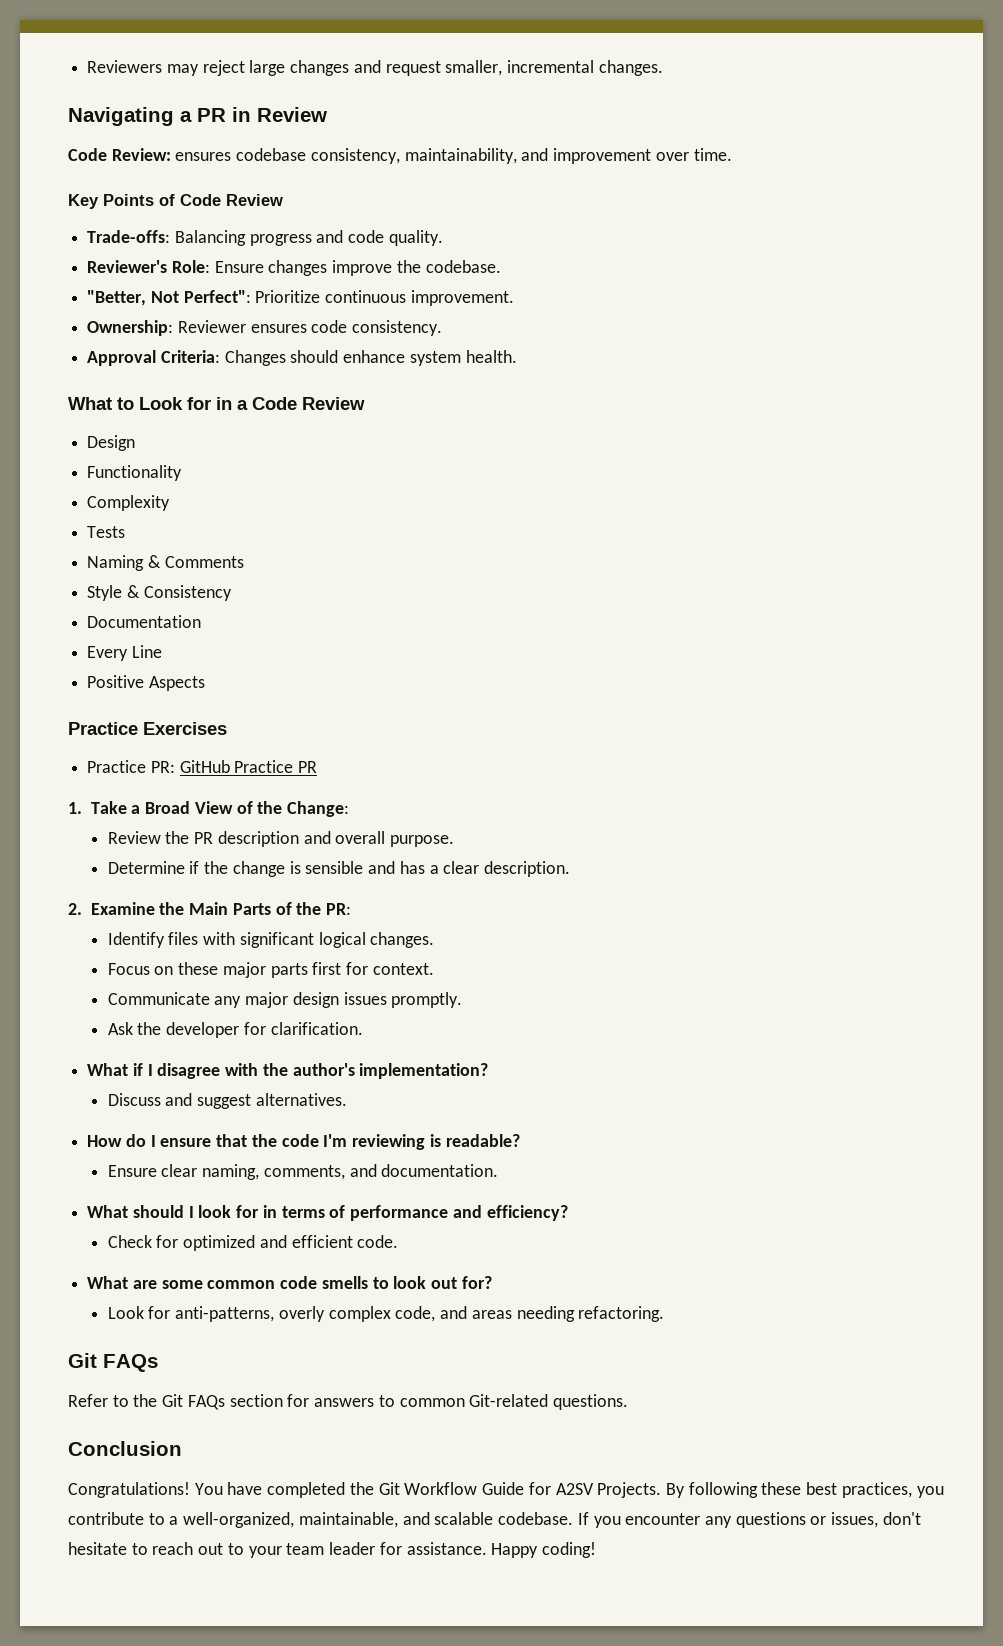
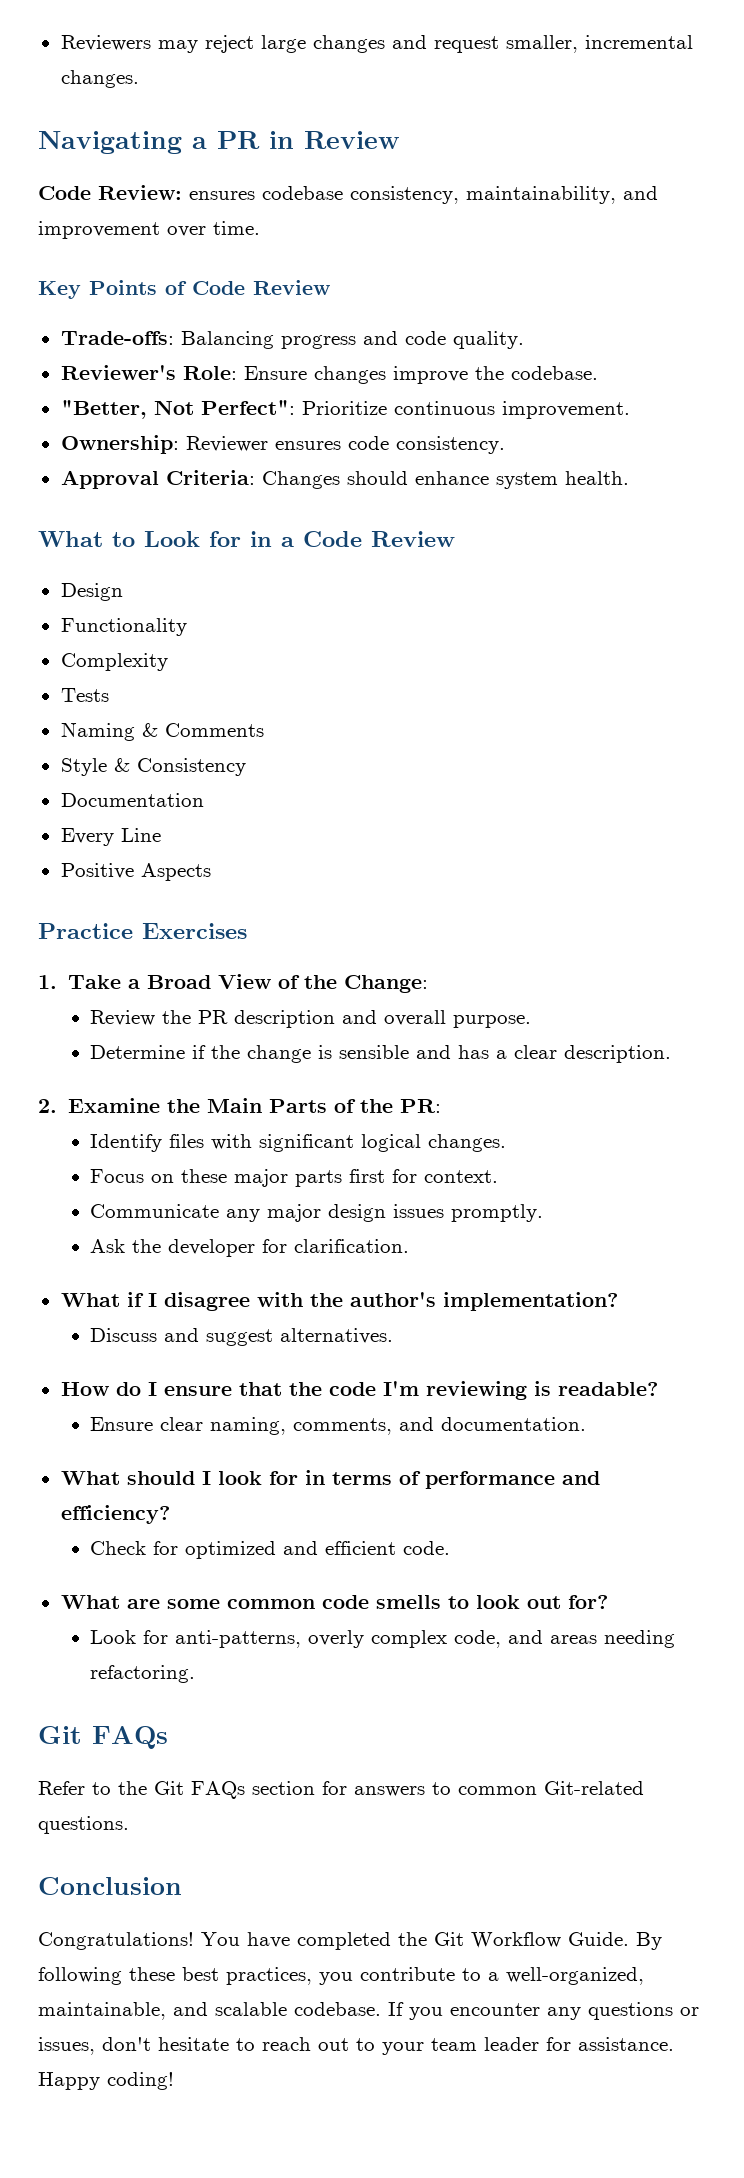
- Practice PR: GitHub Practice PR
- You have completed the Git Workflow Guide for A2SV Projects.
+ You have completed the Git Workflow Guide.

